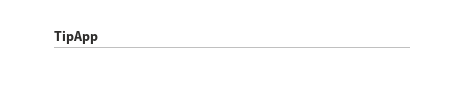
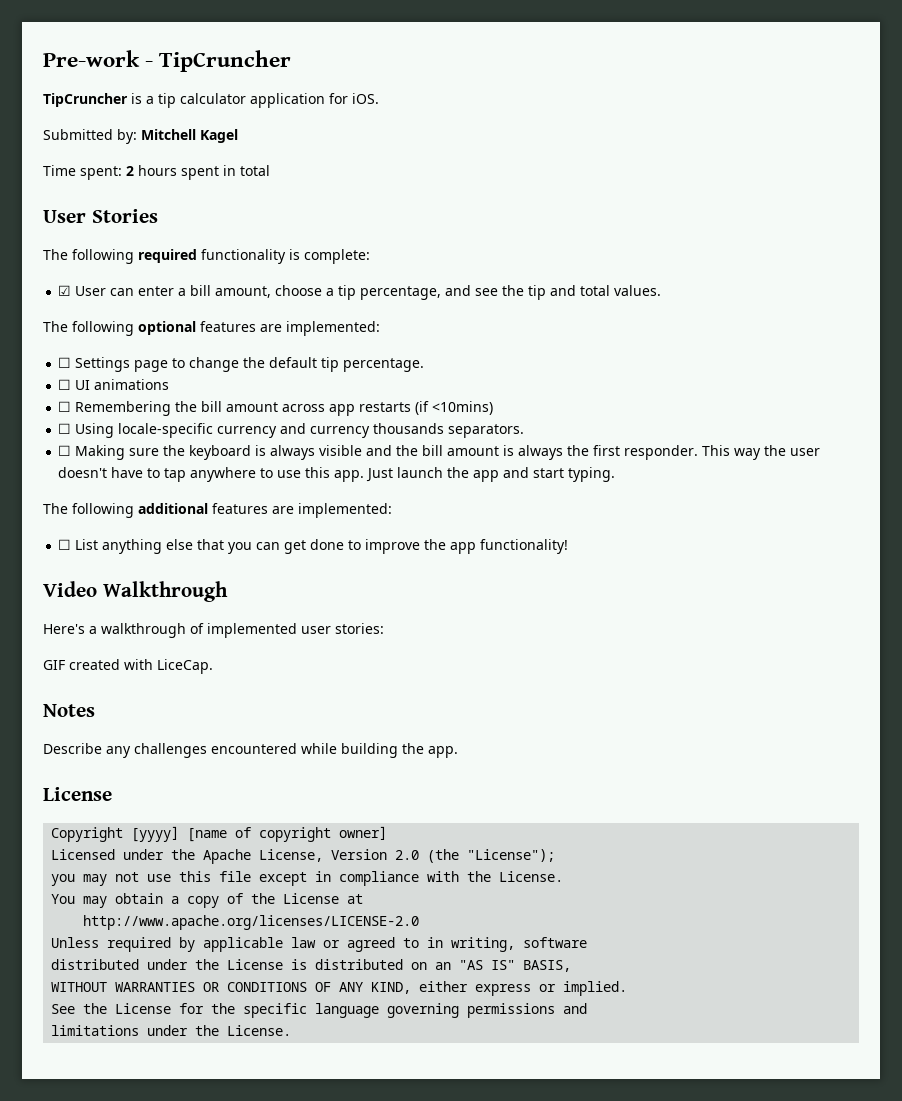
- TipApp
+ Pre-work - TipCruncher
+ TipCruncher is a tip calculator application for iOS.
+ Submitted by: Mitchell Kagel
+ Time spent: 2 hours spent in total
+ User Stories
+ The following required functionality is complete:
+ ☑ User can enter a bill amount, choose a tip percentage, and see the tip and total values.
+ The following optional features are implemented:
+ ☐ Settings page to change the default tip percentage.
+ ☐ UI animations
+ ☐ Remembering the bill amount across app restarts (if <10mins)
+ ☐ Using locale-specific currency and currency thousands separators.
+ ☐ Making sure the keyboard is always visible and the bill amount is always the first responder. This way the user doesn't have to tap anywhere to use this app. Just launch the app and start typing.
+ The following additional features are implemented:
+ ☐ List anything else that you can get done to improve the app functionality!
+ Video Walkthrough
+ Here's a walkthrough of implemented user stories:
+ GIF created with LiceCap.
+ Notes
+ Describe any challenges encountered while building the app.
+ License
+ Copyright [yyyy] [name of copyright owner]
+ Licensed under the Apache License, Version 2.0 (the "License");
+ you may not use this file except in compliance with the License.
+ You may obtain a copy of the License at
+ http://www.apache.org/licenses/LICENSE-2.0
+ Unless required by applicable law or agreed to in writing, software
+ distributed under the License is distributed on an "AS IS" BASIS,
+ WITHOUT WARRANTIES OR CONDITIONS OF ANY KIND, either express or implied.
+ See the License for the specific language governing permissions and
+ limitations under the License.

